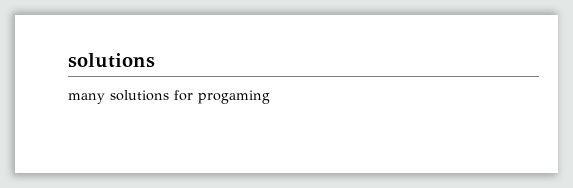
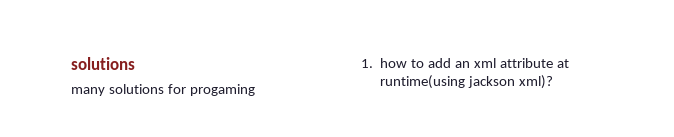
+ 1. how to add an xml attribute at runtime(using jackson xml)?

